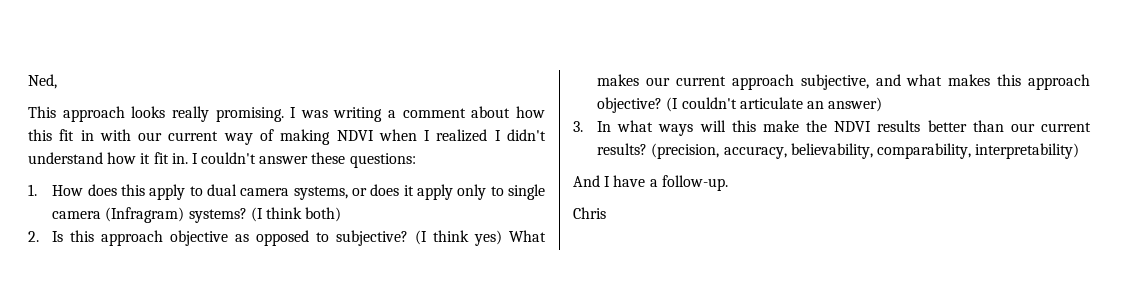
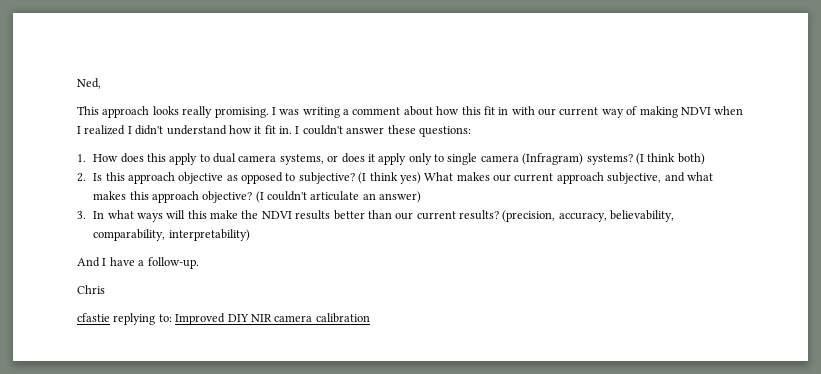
+ cfastie replying to: Improved DIY NIR camera calibration

